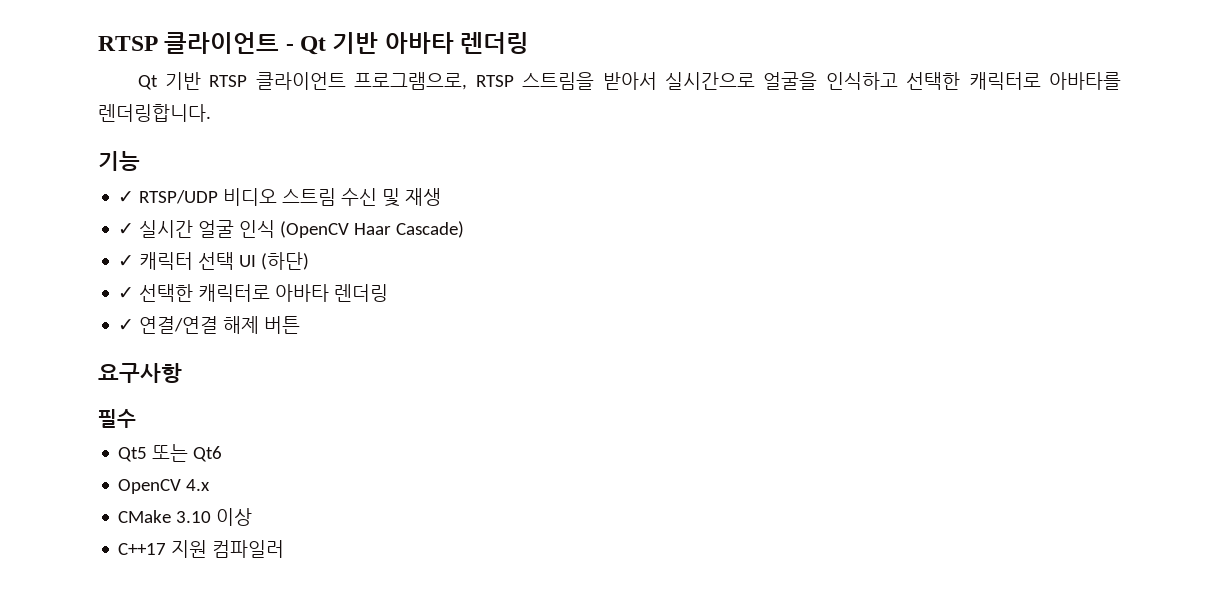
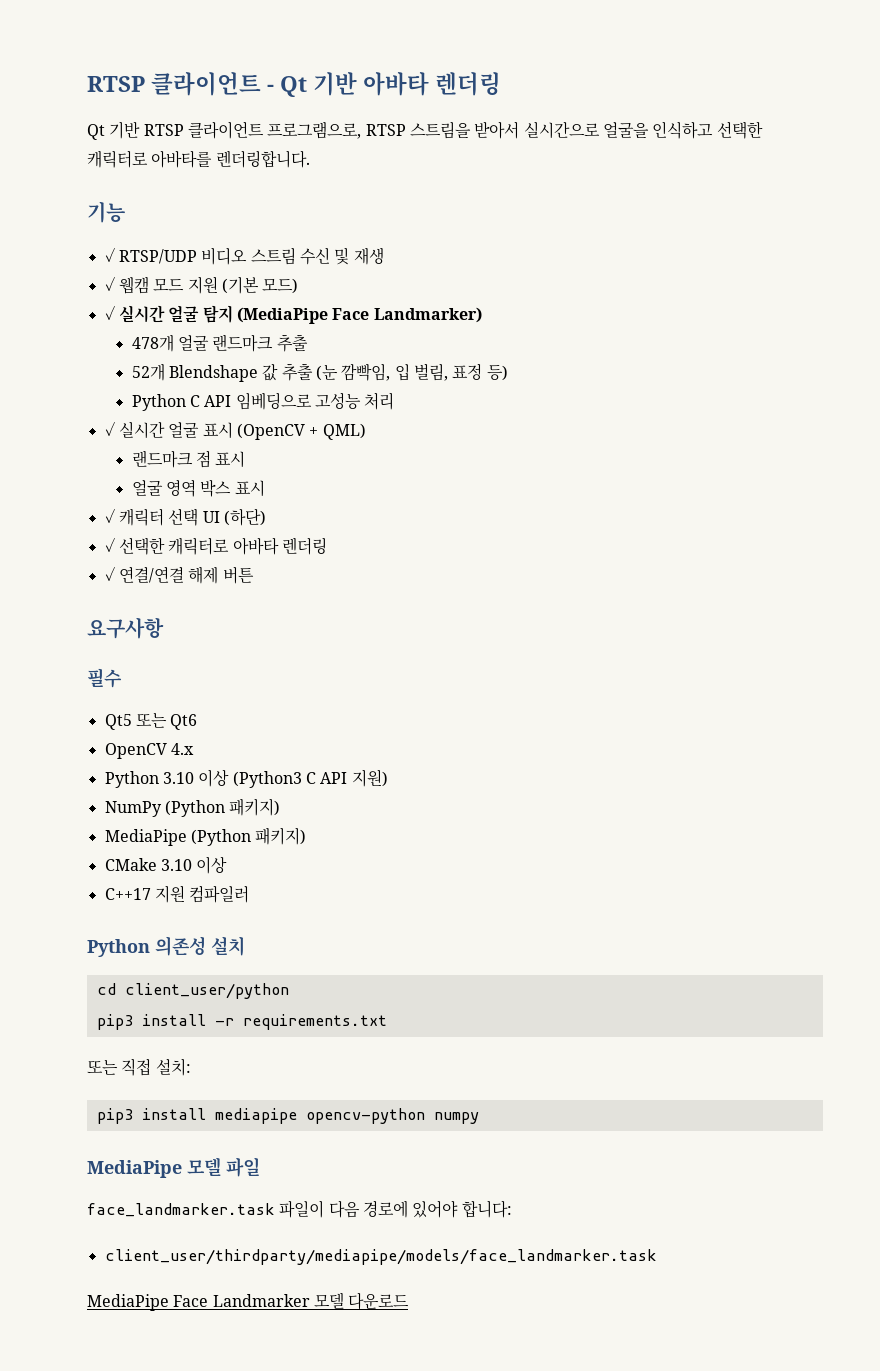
- ✓ 실시간 얼굴 인식 (OpenCV Haar Cascade)
+ ✓ 웹캠 모드 지원 (기본 모드)
+ ✓ 실시간 얼굴 탐지 (MediaPipe Face Landmarker)
+ 478개 얼굴 랜드마크 추출
+ 52개 Blendshape 값 추출 (눈 깜빡임, 입 벌림, 표정 등)
+ Python C API 임베딩으로 고성능 처리
+ ✓ 실시간 얼굴 표시 (OpenCV + QML)
+ 랜드마크 점 표시
+ 얼굴 영역 박스 표시
+ Python 3.10 이상 (Python3 C API 지원)
+ NumPy (Python 패키지)
+ MediaPipe (Python 패키지)
+ Python 의존성 설치
+ cd client_user/python
+ pip3 install -r requirements.txt
+ 또는 직접 설치:
+ pip3 install mediapipe opencv-python numpy
+ MediaPipe 모델 파일
+ face_landmarker.task 파일이 다음 경로에 있어야 합니다:
+ client_user/thirdparty/mediapipe/models/face_landmarker.task
+ MediaPipe Face Landmarker 모델 다운로드

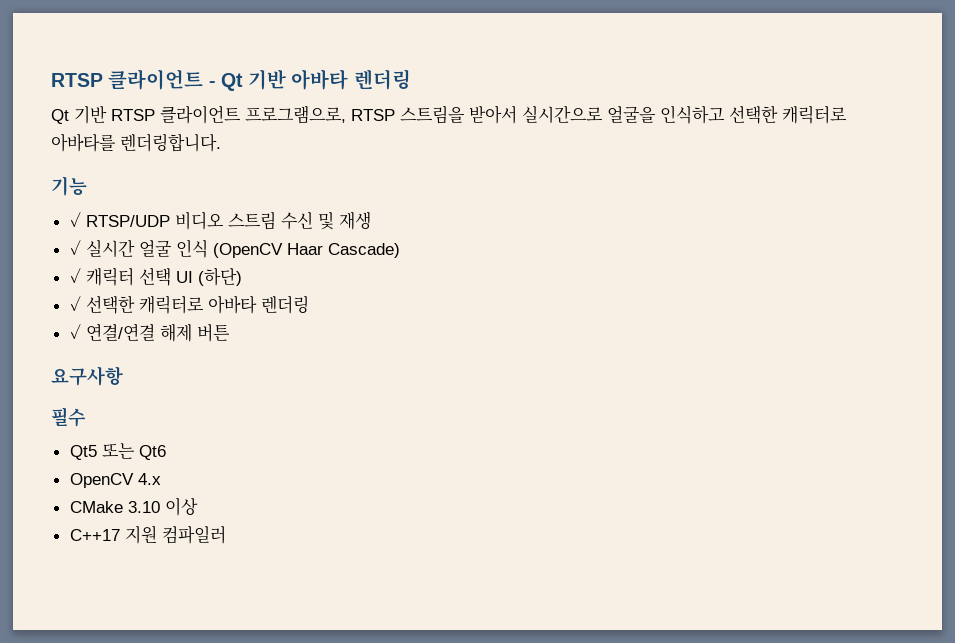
- ✓ 웹캠 모드 지원 (기본 모드)
- ✓ 실시간 얼굴 탐지 (MediaPipe Face Landmarker)
- 478개 얼굴 랜드마크 추출
- 52개 Blendshape 값 추출 (눈 깜빡임, 입 벌림, 표정 등)
- Python C API 임베딩으로 고성능 처리
- ✓ 실시간 얼굴 표시 (OpenCV + QML)
- 랜드마크 점 표시
- 얼굴 영역 박스 표시
+ ✓ 실시간 얼굴 인식 (OpenCV Haar Cascade)
- Python 3.10 이상 (Python3 C API 지원)
- NumPy (Python 패키지)
- MediaPipe (Python 패키지)
- Python 의존성 설치
- cd client_user/python
- pip3 install -r requirements.txt
- 또는 직접 설치:
- pip3 install mediapipe opencv-python numpy
- MediaPipe 모델 파일
- face_landmarker.task 파일이 다음 경로에 있어야 합니다:
- client_user/thirdparty/mediapipe/models/face_landmarker.task
- MediaPipe Face Landmarker 모델 다운로드

